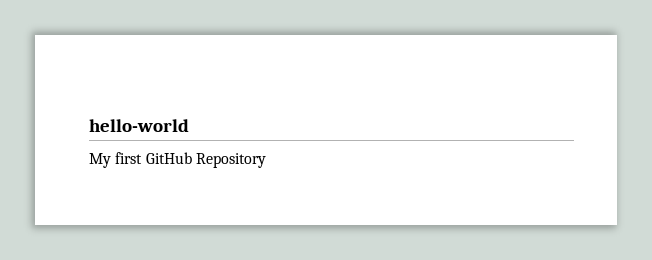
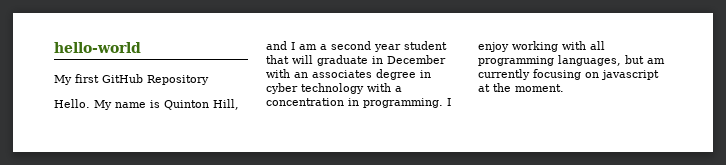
+ Hello. My name is Quinton Hill, and I am a second year student that will graduate in December with an associates degree in cyber technology with a concentration in programming. I enjoy working with all programming languages, but am currently focusing on javascript at the moment.

